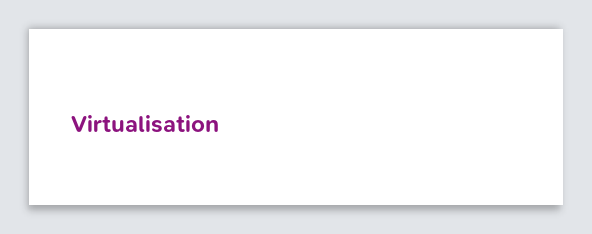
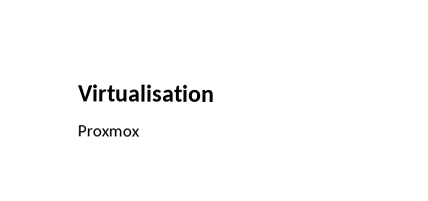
+ Proxmox

